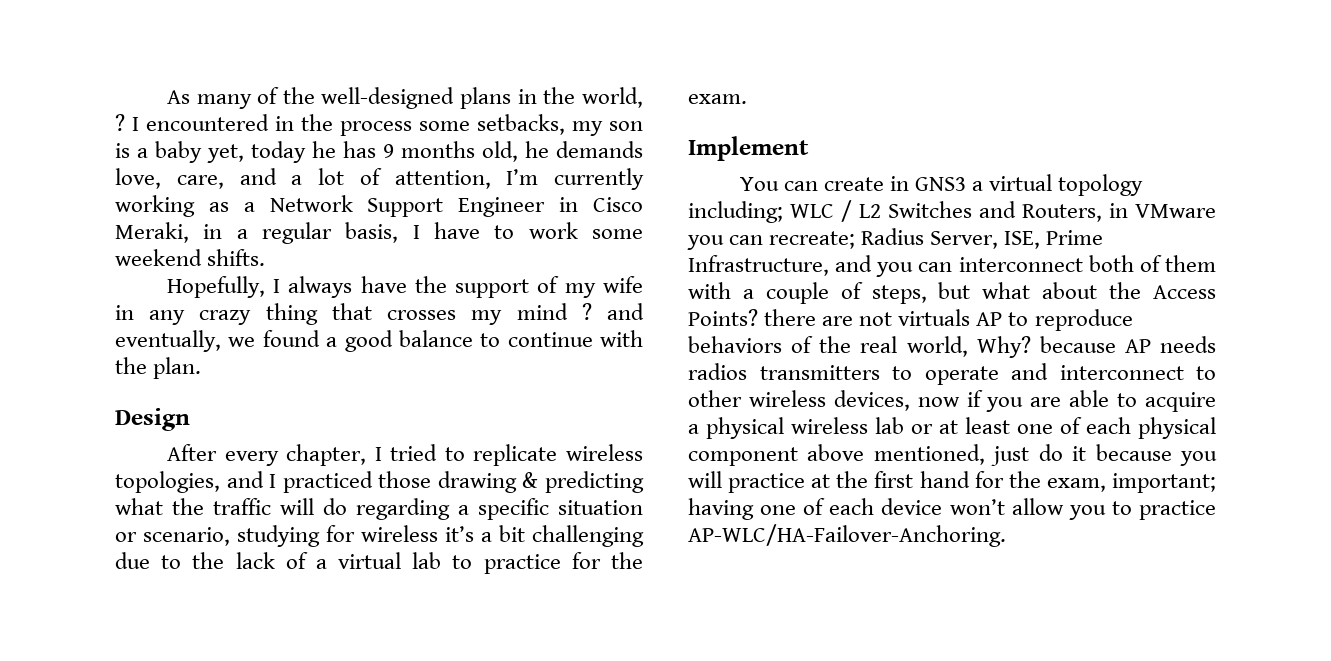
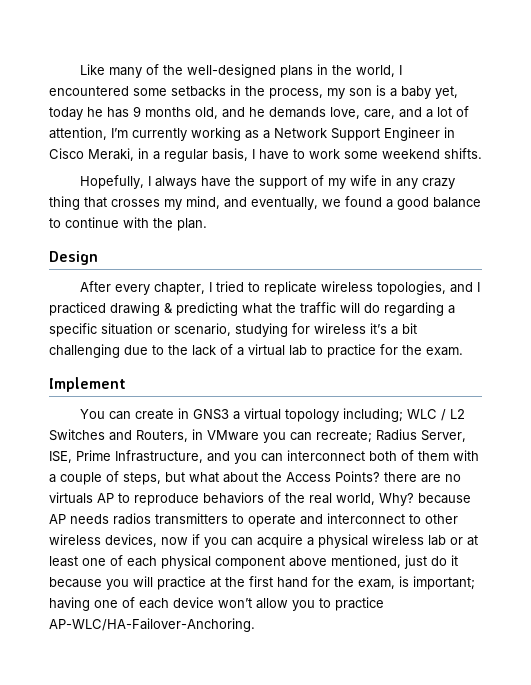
- As many of the well-designed plans in the world, ? I encountered in the process some setbacks, my son is a baby yet, today he has 9 months old, he demands love, care, and a lot of attention, I’m currently working as a Network Support Engineer in Cisco Meraki, in a regular basis, I have to work some weekend shifts.
+ Like many of the well-designed plans in the world, I encountered some setbacks in the process, my son is a baby yet, today he has 9 months old, and he demands love, care, and a lot of attention, I’m currently working as a Network Support Engineer in Cisco Meraki, in a regular basis, I have to work some weekend shifts.
- Hopefully, I always have the support of my wife in any crazy thing that crosses my mind ? and eventually, we found a good balance to continue with the plan.
+ Hopefully, I always have the support of my wife in any crazy thing that crosses my mind, and eventually, we found a good balance to continue with the plan.
- After every chapter, I tried to replicate wireless topologies, and I practiced those drawing & predicting what the traffic will do regarding a specific situation or scenario, studying for wireless it’s a bit challenging due to the lack of a virtual lab to practice for the exam.
+ After every chapter, I tried to replicate wireless topologies, and I practiced drawing & predicting what the traffic will do regarding a specific situation or scenario, studying for wireless it’s a bit challenging due to the lack of a virtual lab to practice for the exam.
- Radius Server, ISE, Prime Infrastructure, and you can interconnect both of them with a couple of steps, but what about the Access Points? there are not virtuals AP to reproduce behaviors of the real world, Why? because AP needs radios transmitters to operate and interconnect to other wireless devices, now if you are able to acquire a physical wireless lab or at least one of each physical component above mentioned, just do it because you will practice at the first hand for the exam, important;
+ Radius Server, ISE, Prime Infrastructure, and you can interconnect both of them with a couple of steps, but what about the Access Points? there are no virtuals AP to reproduce behaviors of the real world, Why? because AP needs radios transmitters to operate and interconnect to other wireless devices, now if you can acquire a physical wireless lab or at least one of each physical component above mentioned, just do it because you will practice at the first hand for the exam, is important;

